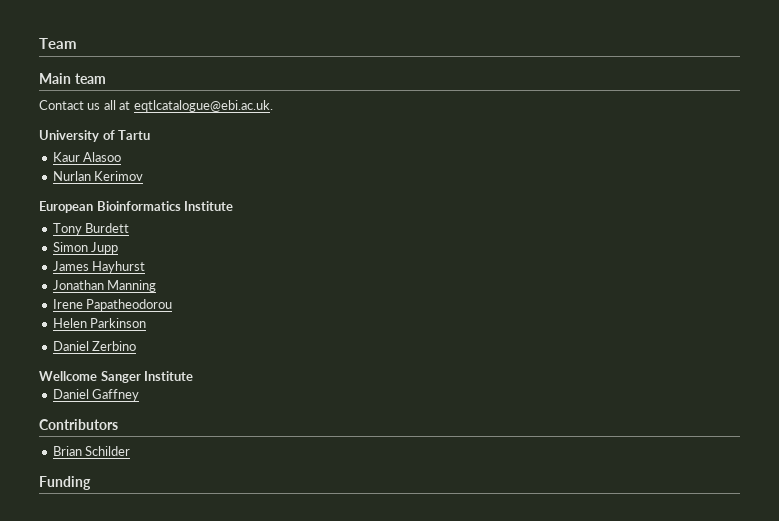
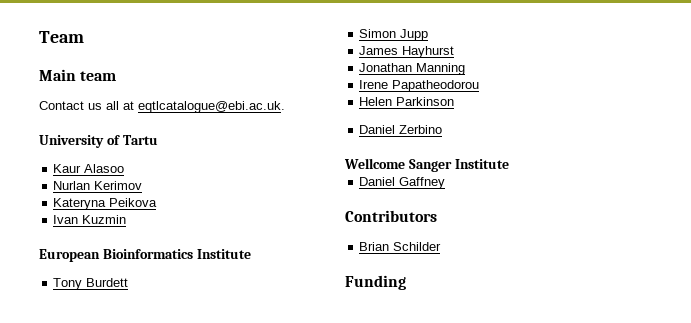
+ Kateryna Peikova
+ Ivan Kuzmin

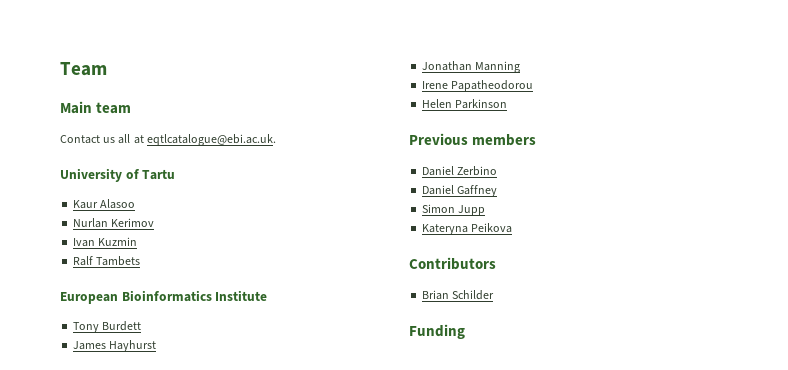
- Kateryna Peikova
+ Ralf Tambets
- Simon Jupp
+ Previous members
- Wellcome Sanger Institute
+ Simon Jupp
+ Kateryna Peikova

